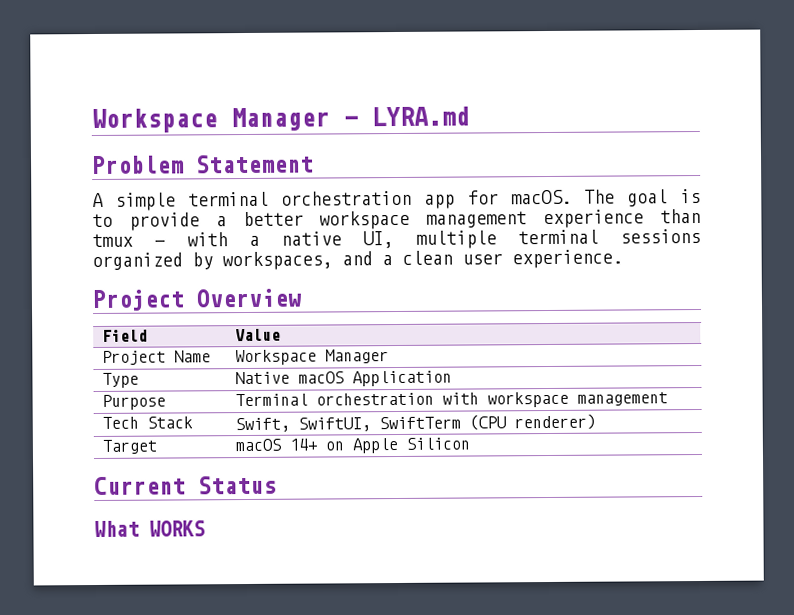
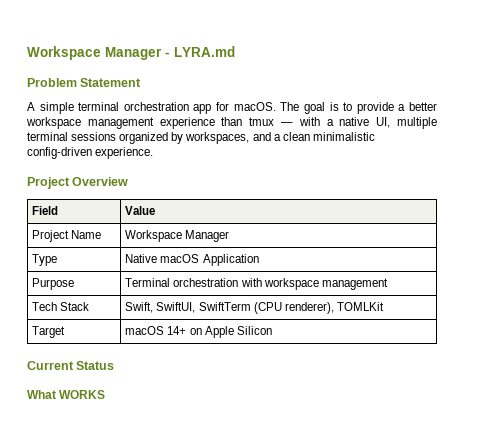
- The goal is to provide a better workspace management experience than tmux — with a native UI, multiple terminal sessions organized by workspaces, and a clean user experience.
+ The goal is to provide a better workspace management experience than tmux — with a native UI, multiple terminal sessions organized by workspaces, and a clean minimalistic config-driven experience.
- Tech Stack | Swift, SwiftUI, SwiftTerm (CPU renderer)
+ Tech Stack | Swift, SwiftUI, SwiftTerm (CPU renderer), TOMLKit

